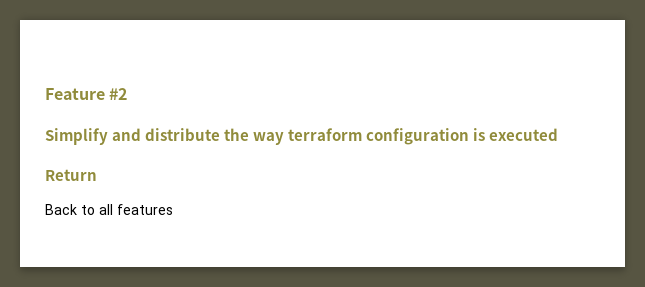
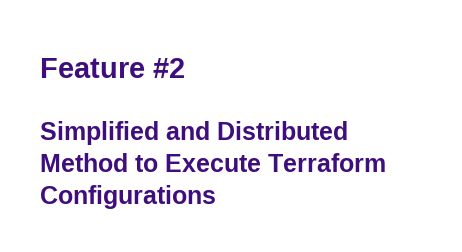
- Simplify and distribute the way terraform configuration is executed
- Return
- Back to all features
+ Simplified and Distributed Method to Execute Terraform Configurations

